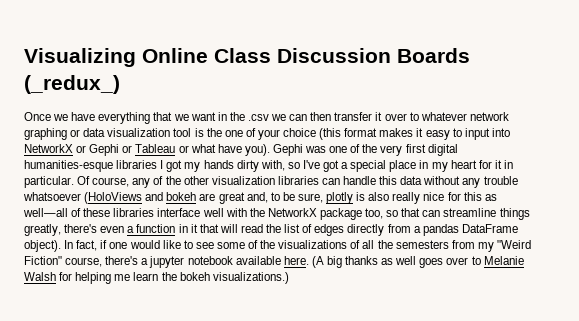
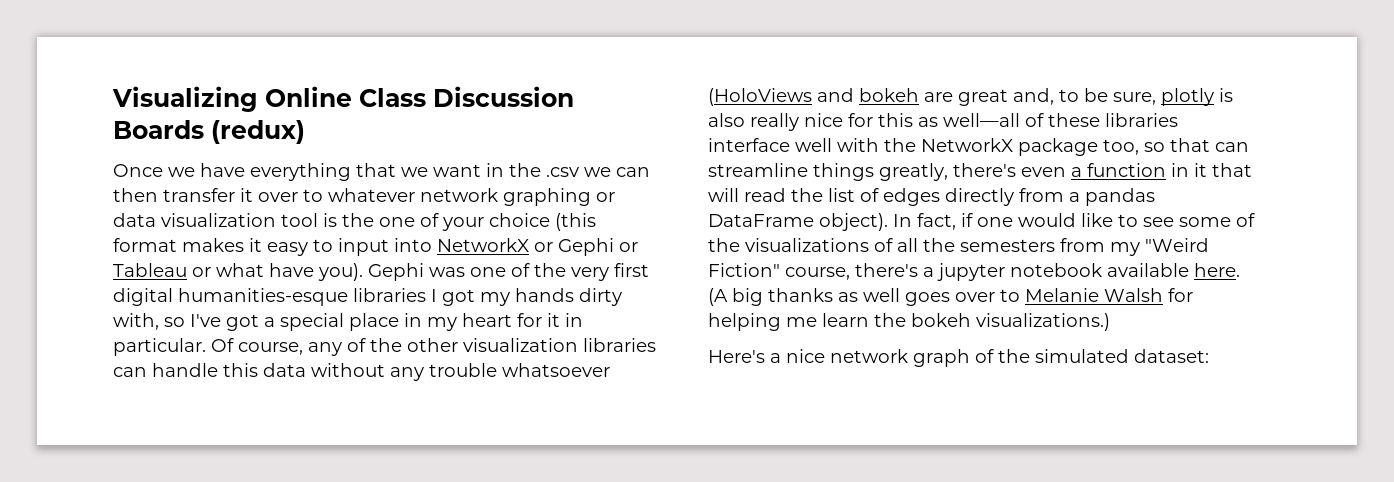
- Visualizing Online Class Discussion Boards (_redux_)
+ Visualizing Online Class Discussion Boards (redux)
+ Here's a nice network graph of the simulated dataset:

